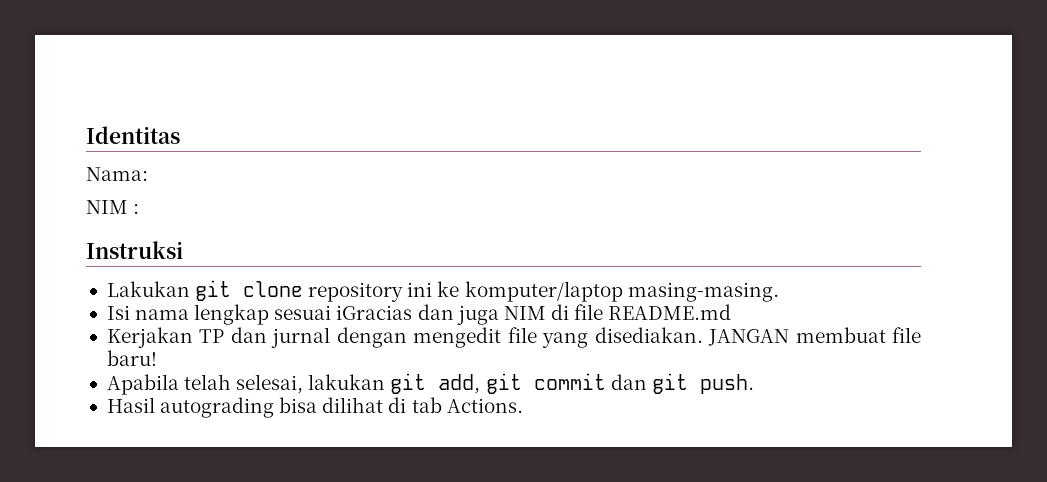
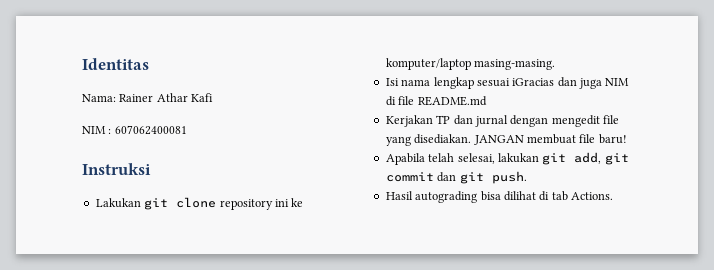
- Nama:
+ Nama: Rainer Athar Kafi
- NIM :
+ NIM : 607062400081

